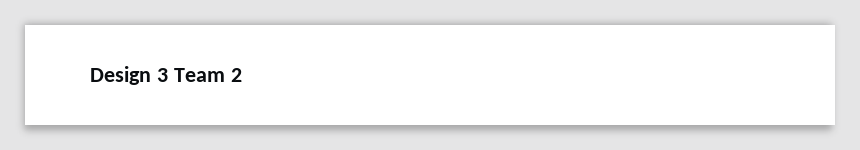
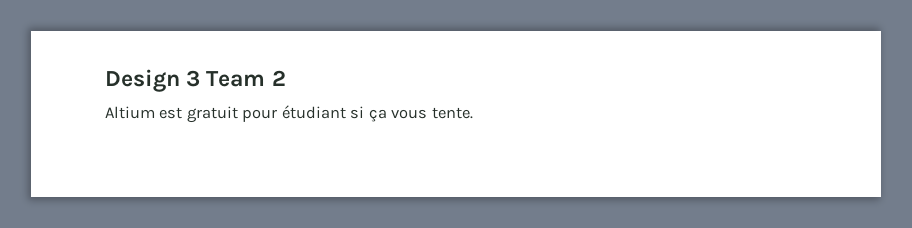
+ Altium est gratuit pour étudiant si ça vous tente.

